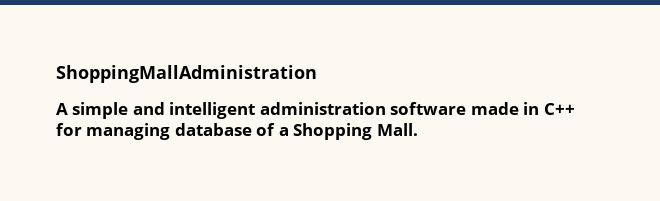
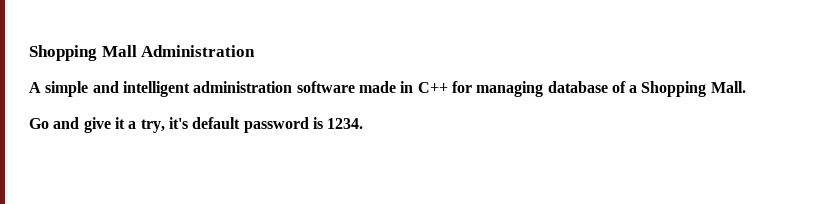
- ShoppingMallAdministration
+ Shopping Mall Administration
+ Go and give it a try, it's default password is 1234.

